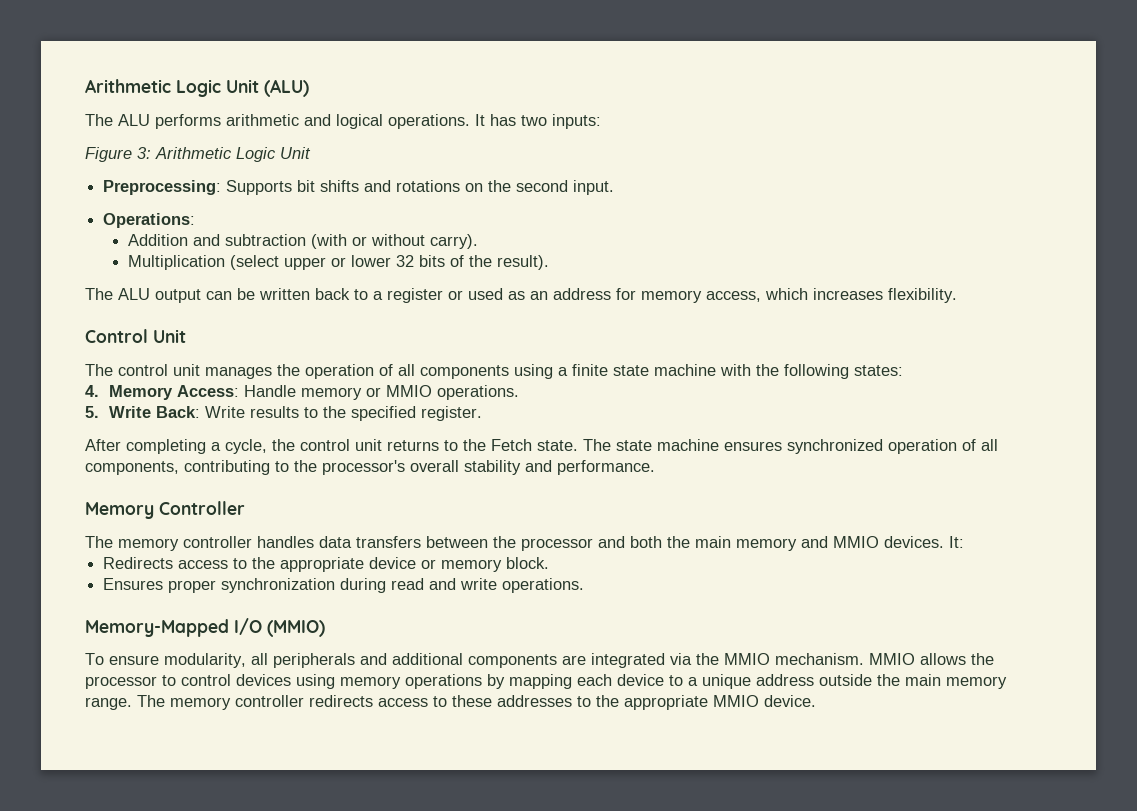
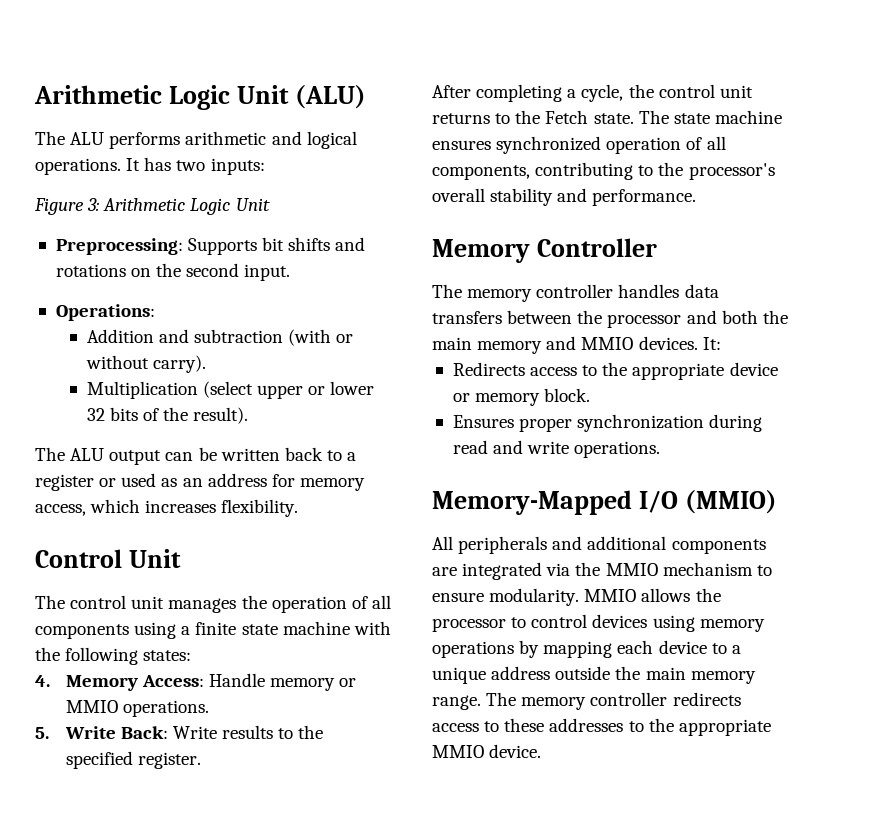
- To ensure modularity, all peripherals and additional components are integrated via the MMIO mechanism.
+ All peripherals and additional components are integrated via the MMIO mechanism to ensure modularity.

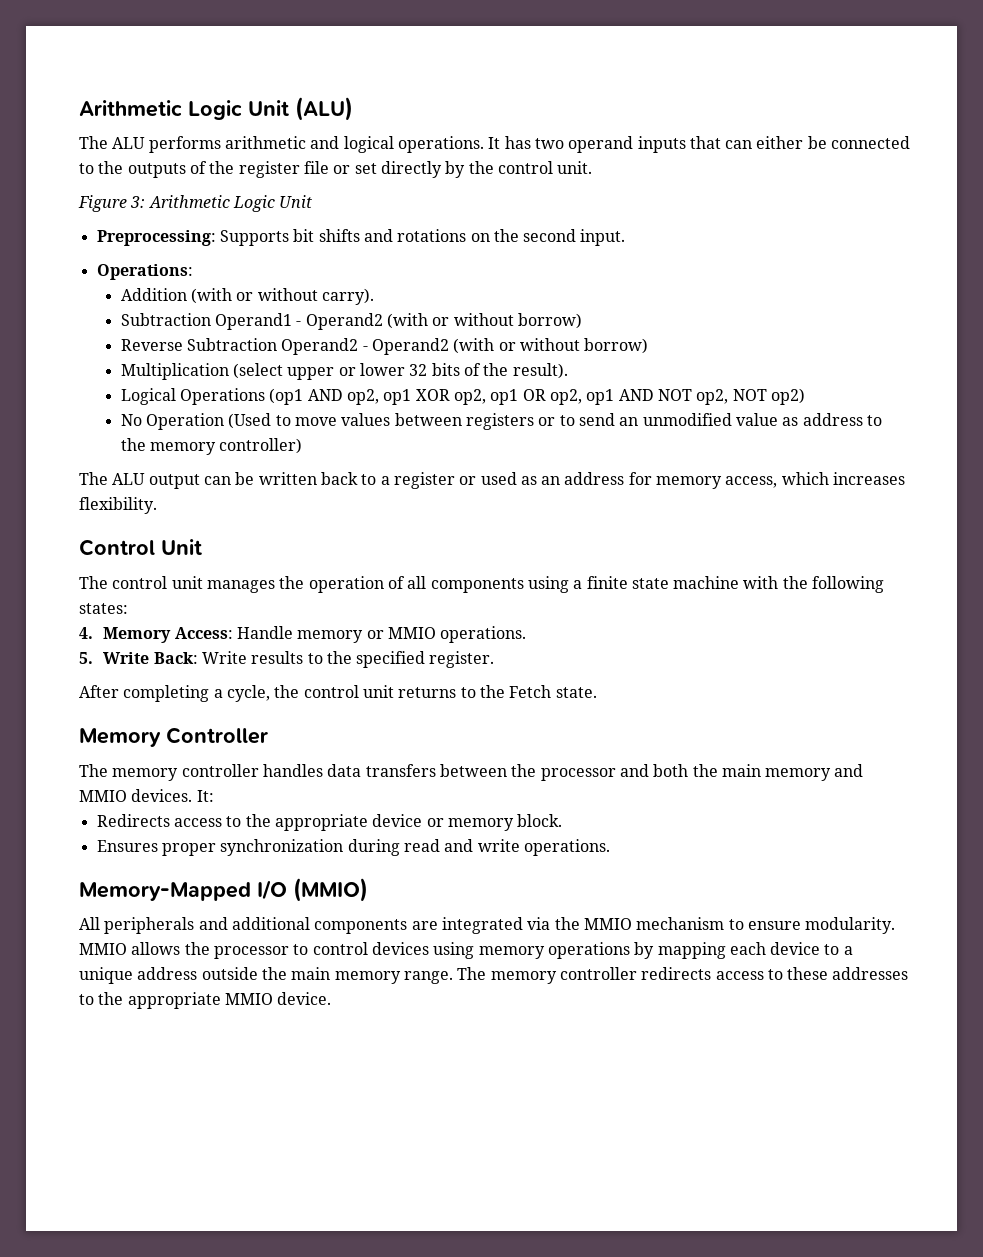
- It has two inputs:
+ It has two operand inputs that can either be connected to the outputs of the register file or set directly by the control unit.
- Addition and subtraction (with or without carry).
+ Addition (with or without carry).
+ Subtraction Operand1 - Operand2 (with or without borrow)
+ Reverse Subtraction Operand2 - Operand2 (with or without borrow)
+ Logical Operations (op1 AND op2, op1 XOR op2, op1 OR op2, op1 AND NOT op2, NOT op2)
+ No Operation (Used to move values between registers or to send an unmodified value as address to the memory controller)
- The state machine ensures synchronized operation of all components, contributing to the processor's overall stability and performance.

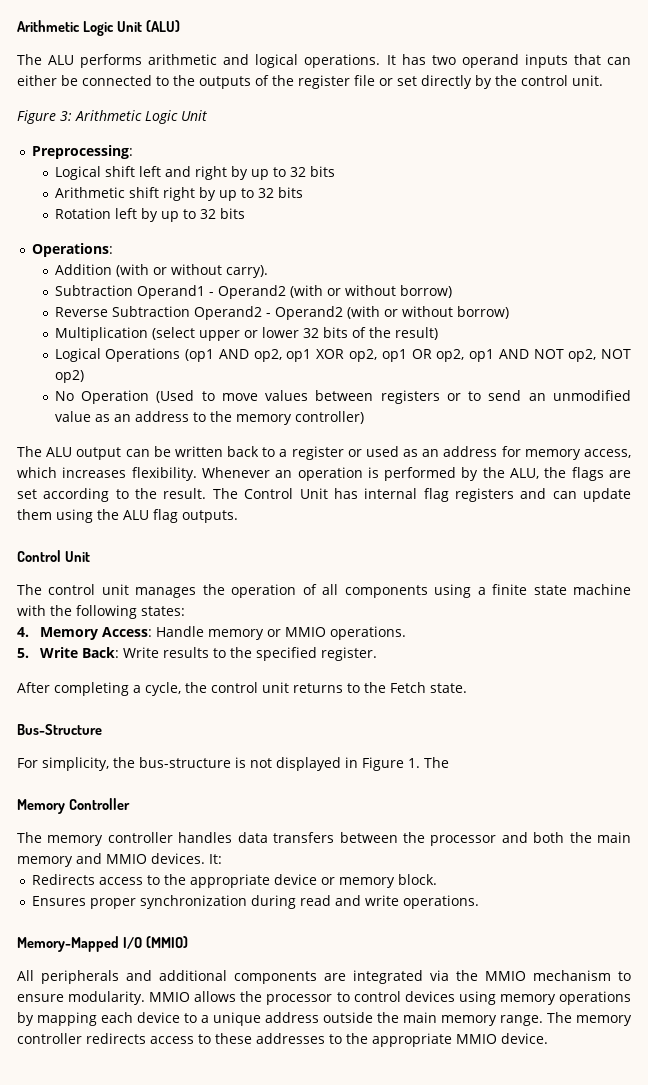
- Preprocessing: Supports bit shifts and rotations on the second input.
+ Preprocessing:
+ Logical shift left and right by up to 32 bits
+ Arithmetic shift right by up to 32 bits
+ Rotation left by up to 32 bits
- Multiplication (select upper or lower 32 bits of the result).
+ Multiplication (select upper or lower 32 bits of the result)
- No Operation (Used to move values between registers or to send an unmodified value as address to the memory controller)
+ No Operation (Used to move values between registers or to send an unmodified value as an address to the memory controller)
+ Whenever an operation is performed by the ALU, the flags are set according to the result. The Control Unit has internal flag registers and can update them using the ALU flag outputs.
+ Bus-Structure
+ For simplicity, the bus-structure is not displayed in Figure 1. The

